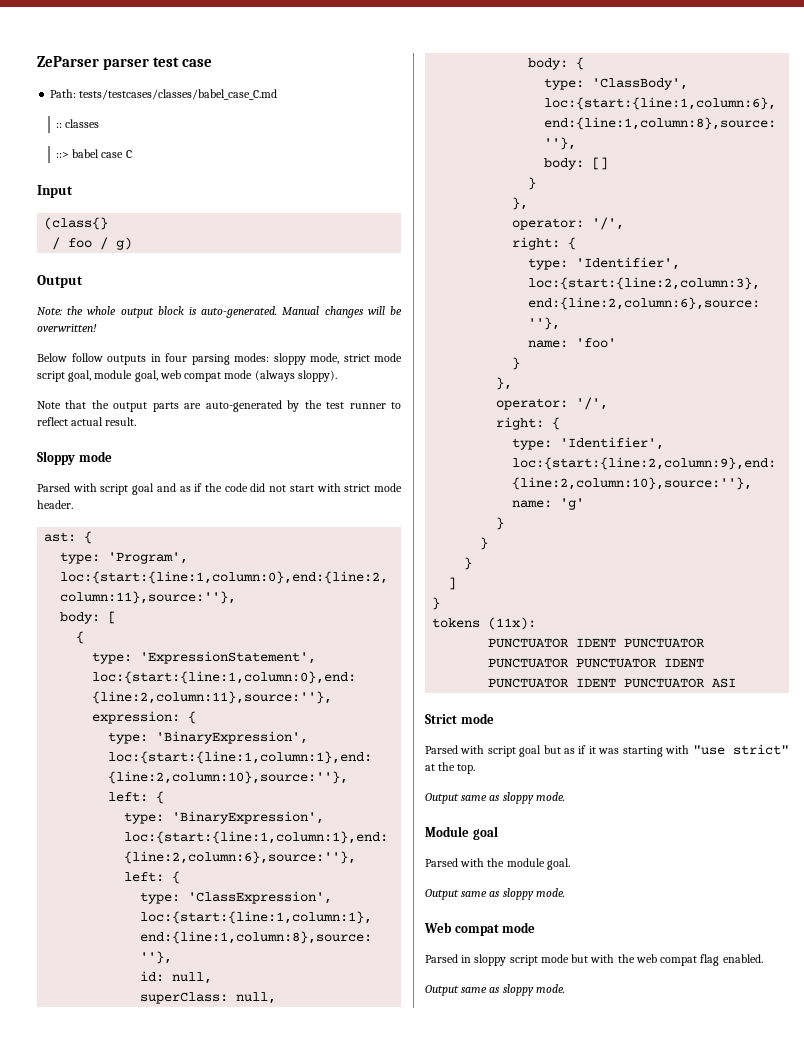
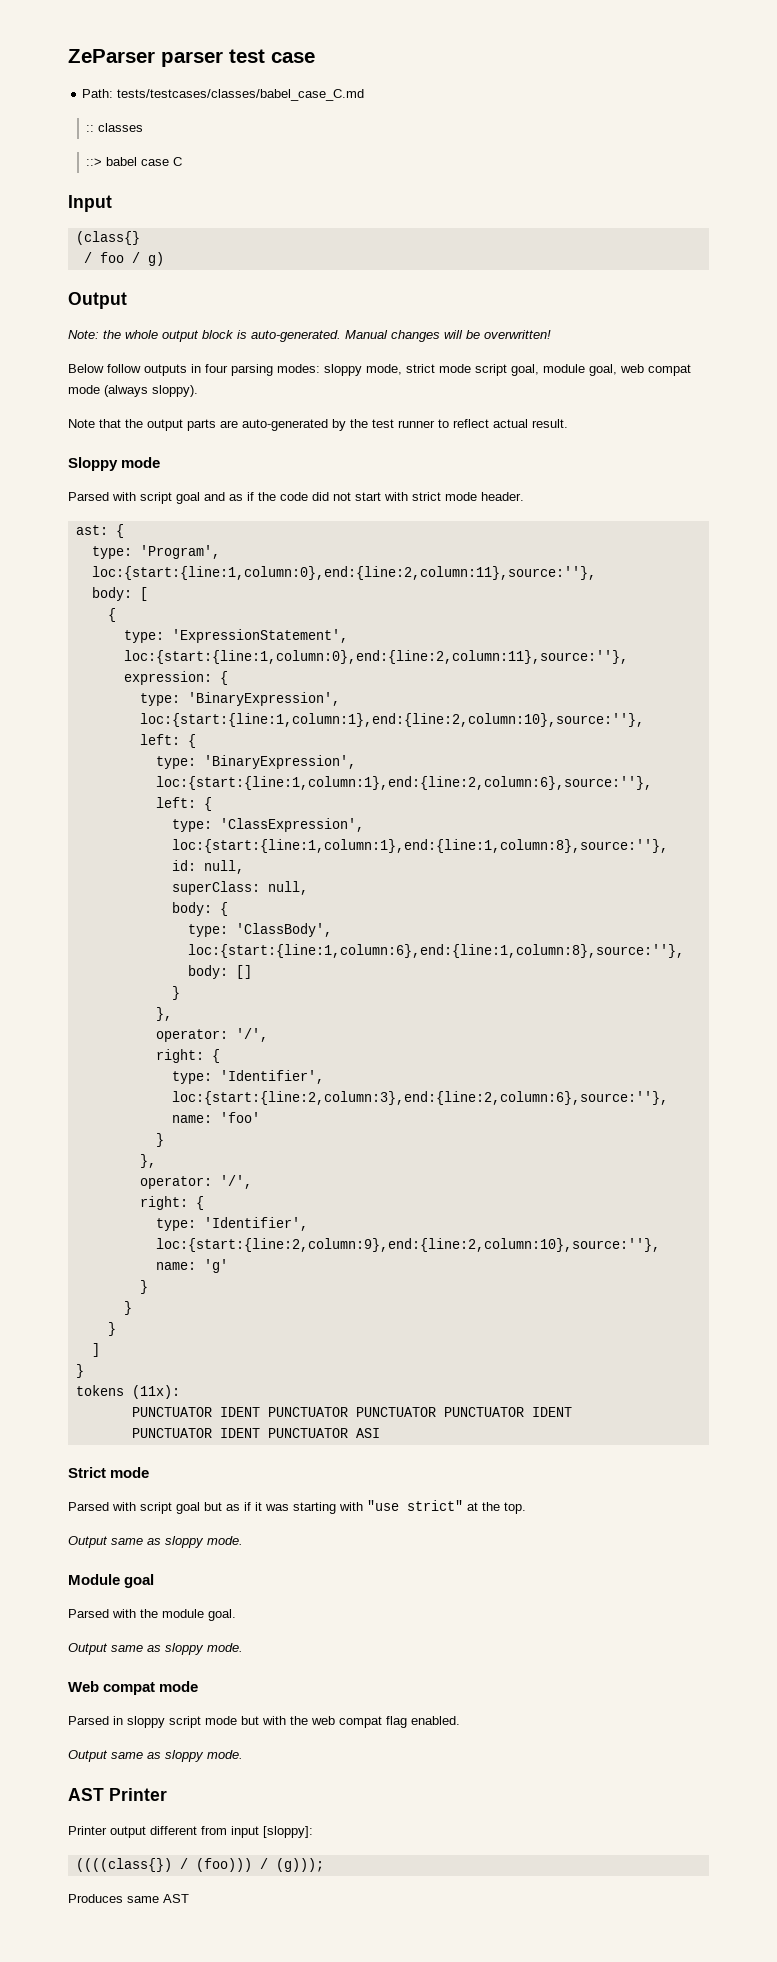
+ AST Printer
+ Printer output different from input [sloppy]:
+ ((((class{}) / (foo))) / (g)));
+ Produces same AST

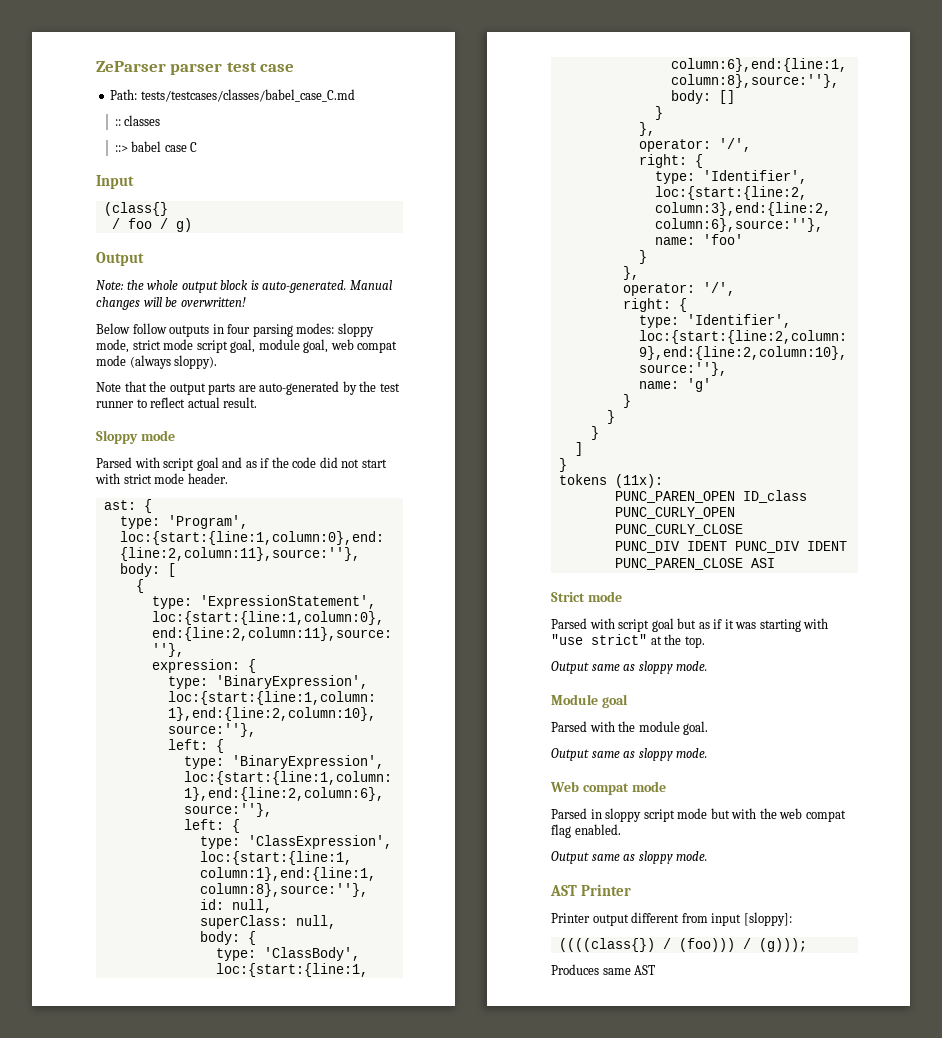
- PUNCTUATOR IDENT PUNCTUATOR PUNCTUATOR PUNCTUATOR IDENT
- PUNCTUATOR IDENT PUNCTUATOR ASI
+ PUNC_PAREN_OPEN ID_class PUNC_CURLY_OPEN PUNC_CURLY_CLOSE
+ PUNC_DIV IDENT PUNC_DIV IDENT PUNC_PAREN_CLOSE ASI

